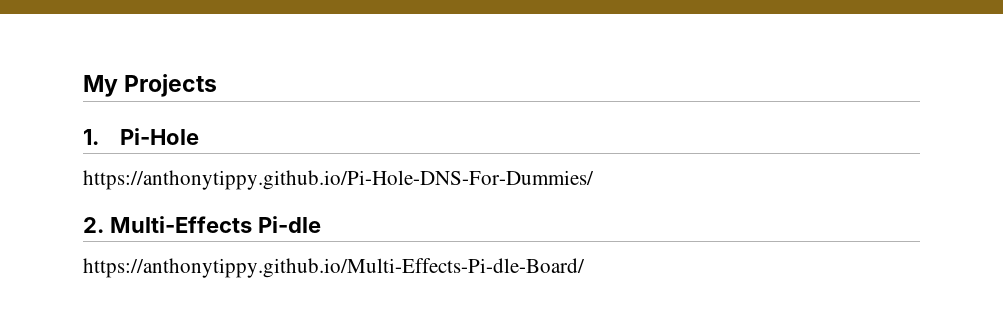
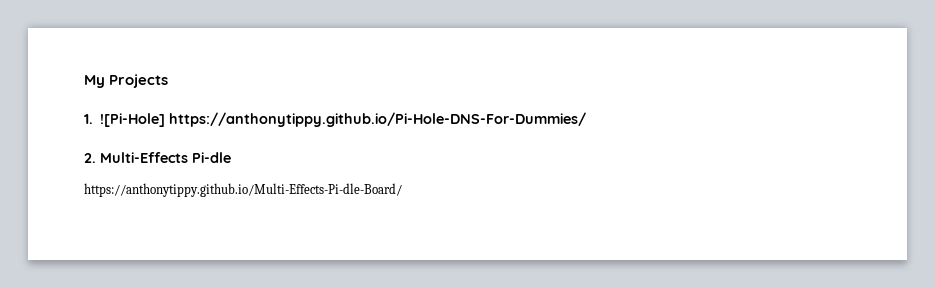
- 1. Pi-Hole
- https://anthonytippy.github.io/Pi-Hole-DNS-For-Dummies/
+ 1. ![Pi-Hole] https://anthonytippy.github.io/Pi-Hole-DNS-For-Dummies/

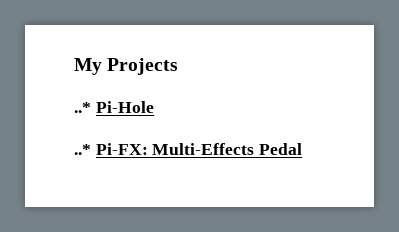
- 1. ![Pi-Hole] https://anthonytippy.github.io/Pi-Hole-DNS-For-Dummies/
- 2. Multi-Effects Pi-dle
- https://anthonytippy.github.io/Multi-Effects-Pi-dle-Board/
+ ..* Pi-Hole
+ ..* Pi-FX: Multi-Effects Pedal

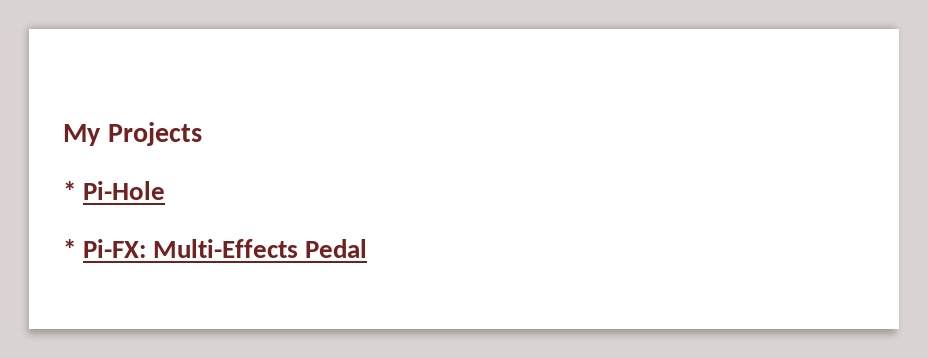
- ..* Pi-Hole
+ * Pi-Hole
- ..* Pi-FX: Multi-Effects Pedal
+ * Pi-FX: Multi-Effects Pedal

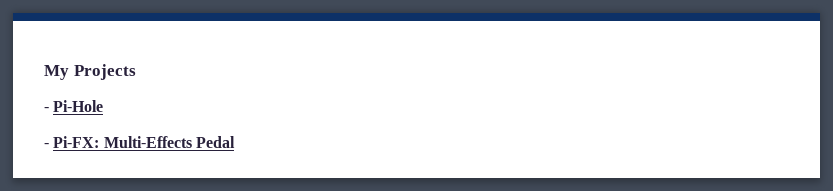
- * Pi-Hole
+ - Pi-Hole
- * Pi-FX: Multi-Effects Pedal
+ - Pi-FX: Multi-Effects Pedal

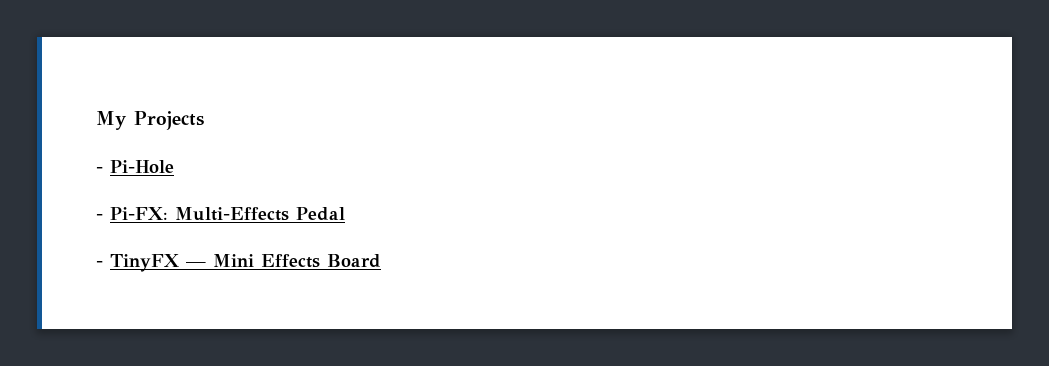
+ - TinyFX — Mini Effects Board

